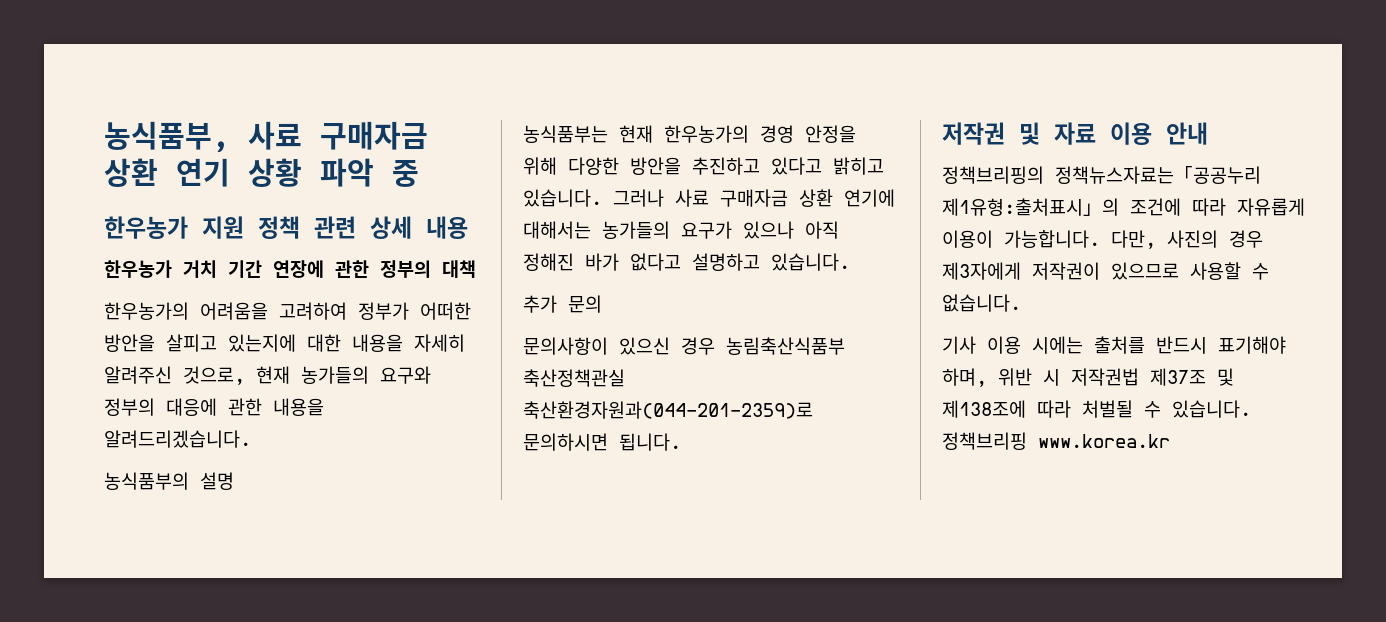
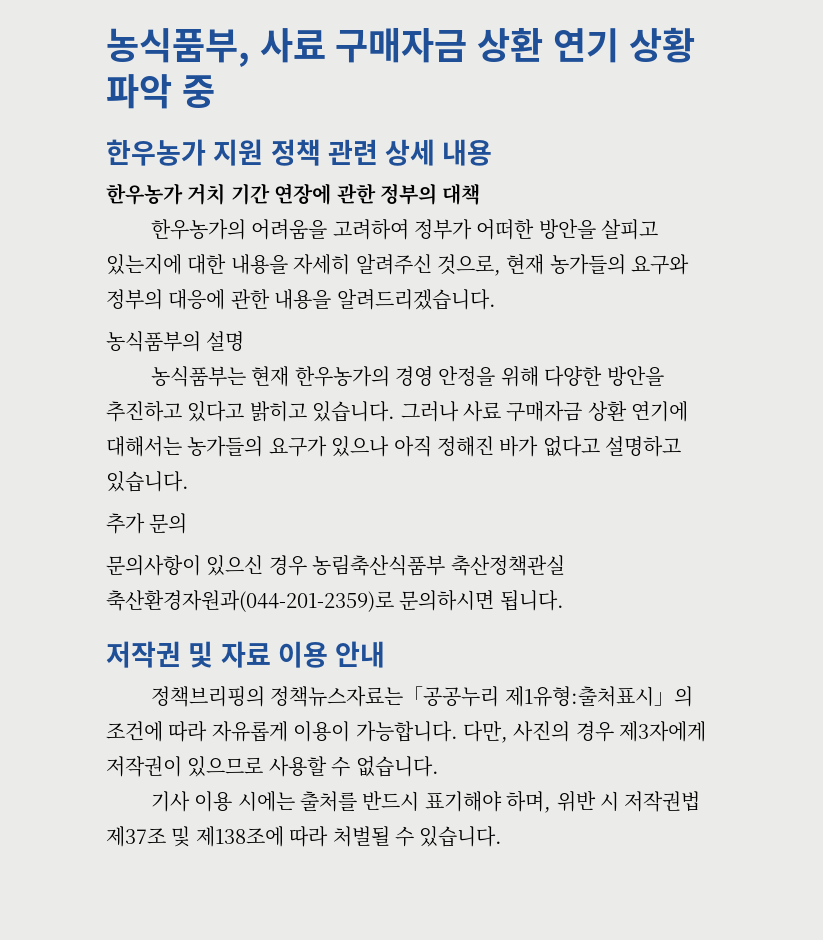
- 정책브리핑 www.korea.kr

